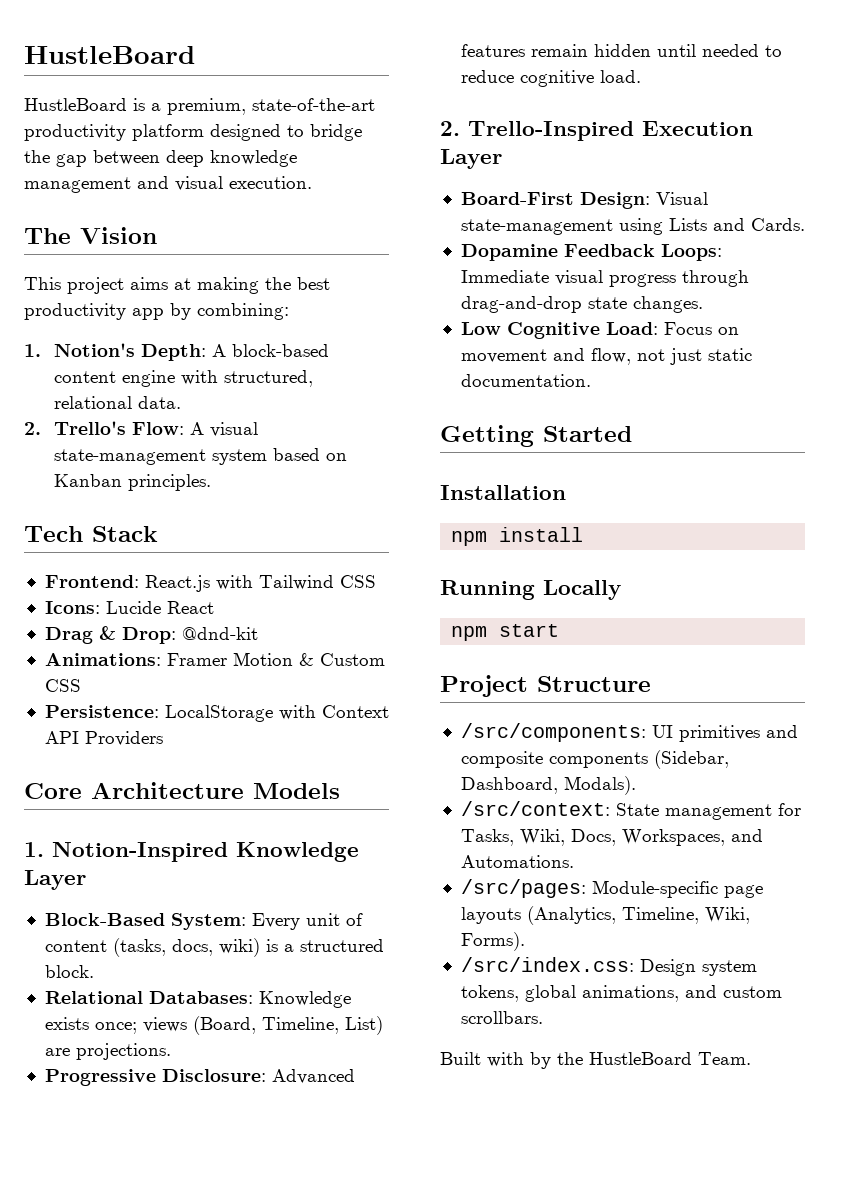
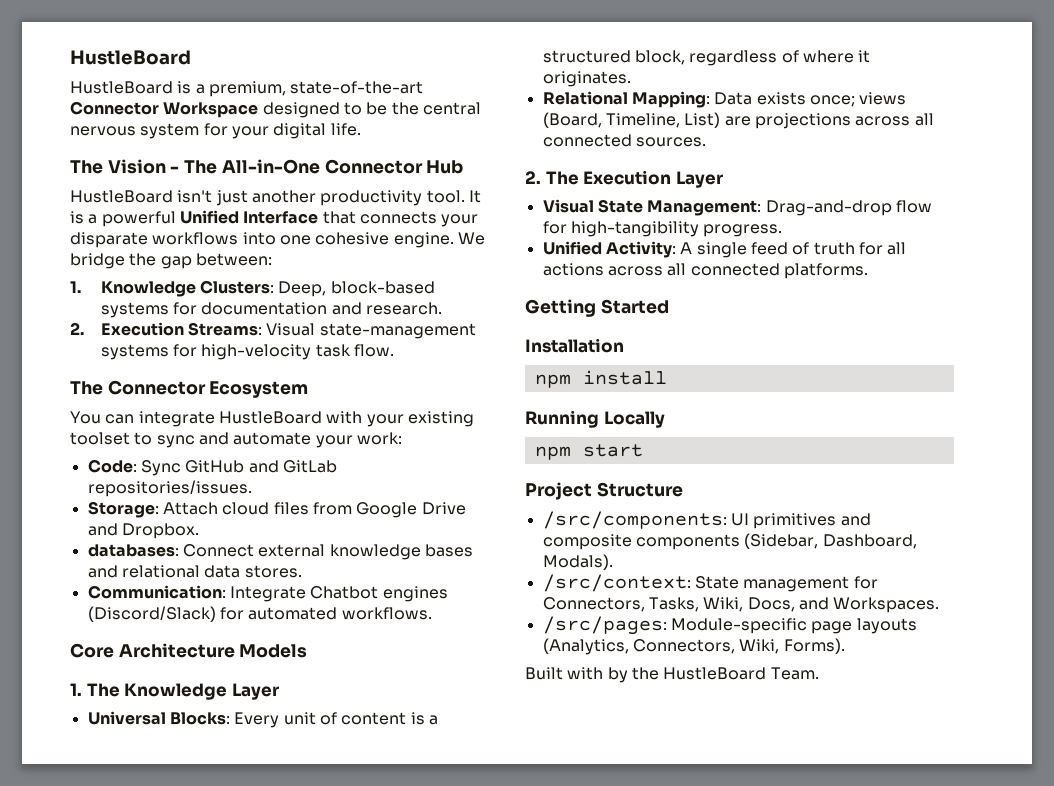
- HustleBoard is a premium, state-of-the-art productivity platform designed to bridge the gap between deep knowledge management and visual execution.
- The Vision
- This project aims at making the best productivity app by combining:
- 1. Notion's Depth: A block-based content engine with structured, relational data.
- 2. Trello's Flow: A visual state-management system based on Kanban principles.
- Tech Stack
- Frontend: React.js with Tailwind CSS
- Icons: Lucide React
- Drag & Drop: @dnd-kit
- Animations: Framer Motion & Custom CSS
- Persistence: LocalStorage with Context API Providers
+ HustleBoard is a premium, state-of-the-art Connector Workspace designed to be the central nervous system for your digital life.
+ The Vision - The All-in-One Connector Hub
+ HustleBoard isn't just another productivity tool. It is a powerful Unified Interface that connects your disparate workflows into one cohesive engine. We bridge the gap between:
+ 1. Knowledge Clusters: Deep, block-based systems for documentation and research.
+ 2. Execution Streams: Visual state-management systems for high-velocity task flow.
+ The Connector Ecosystem
+ You can integrate HustleBoard with your existing toolset to sync and automate your work:
+ Code: Sync GitHub and GitLab repositories/issues.
+ Storage: Attach cloud files from Google Drive and Dropbox.
+ databases: Connect external knowledge bases and relational data stores.
+ Communication: Integrate Chatbot engines (Discord/Slack) for automated workflows.
- 1. Notion-Inspired Knowledge Layer
+ 1. The Knowledge Layer
- Block-Based System: Every unit of content (tasks, docs, wiki) is a structured block.
+ Universal Blocks: Every unit of content is a structured block, regardless of where it originates.
- Relational Databases: Knowledge exists once; views (Board, Timeline, List) are projections.
- Progressive Disclosure: Advanced features remain hidden until needed to reduce cognitive load.
- 2. Trello-Inspired Execution Layer
+ Relational Mapping: Data exists once; views (Board, Timeline, List) are projections across all connected sources.
+ 2. The Execution Layer
- Board-First Design: Visual state-management using Lists and Cards.
- Dopamine Feedback Loops: Immediate visual progress through drag-and-drop state changes.
- Low Cognitive Load: Focus on movement and flow, not just static documentation.
+ Visual State Management: Drag-and-drop flow for high-tangibility progress.
+ Unified Activity: A single feed of truth for all actions across all connected platforms.
- /src/context: State management for Tasks, Wiki, Docs, Workspaces, and Automations.
+ /src/context: State management for Connectors, Tasks, Wiki, Docs, and Workspaces.
- /src/pages: Module-specific page layouts (Analytics, Timeline, Wiki, Forms).
+ /src/pages: Module-specific page layouts (Analytics, Connectors, Wiki, Forms).
- /src/index.css: Design system tokens, global animations, and custom scrollbars.

